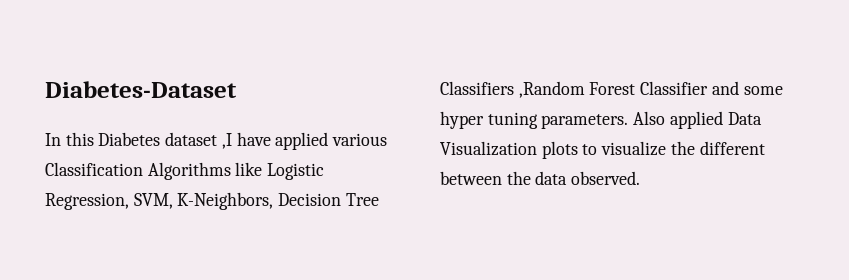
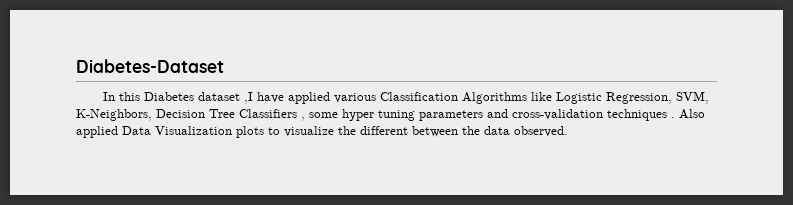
- In this Diabetes dataset ,I have applied various Classification Algorithms like Logistic Regression, SVM, K-Neighbors, Decision Tree Classifiers ,Random Forest Classifier and some hyper tuning parameters.
+ In this Diabetes dataset ,I have applied various Classification Algorithms like Logistic Regression, SVM, K-Neighbors, Decision Tree Classifiers , some hyper tuning parameters and cross-validation techniques .

